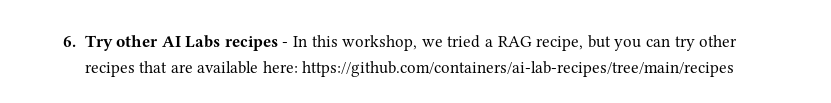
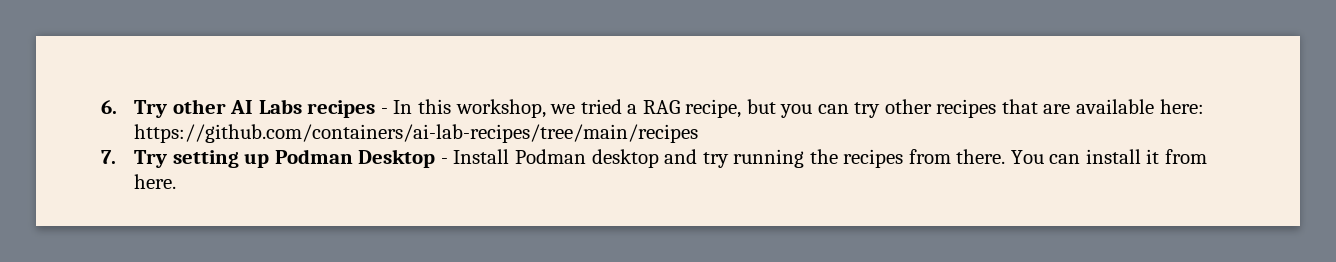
+ 7. Try setting up Podman Desktop - Install Podman desktop and try running the recipes from there. You can install it from here.

